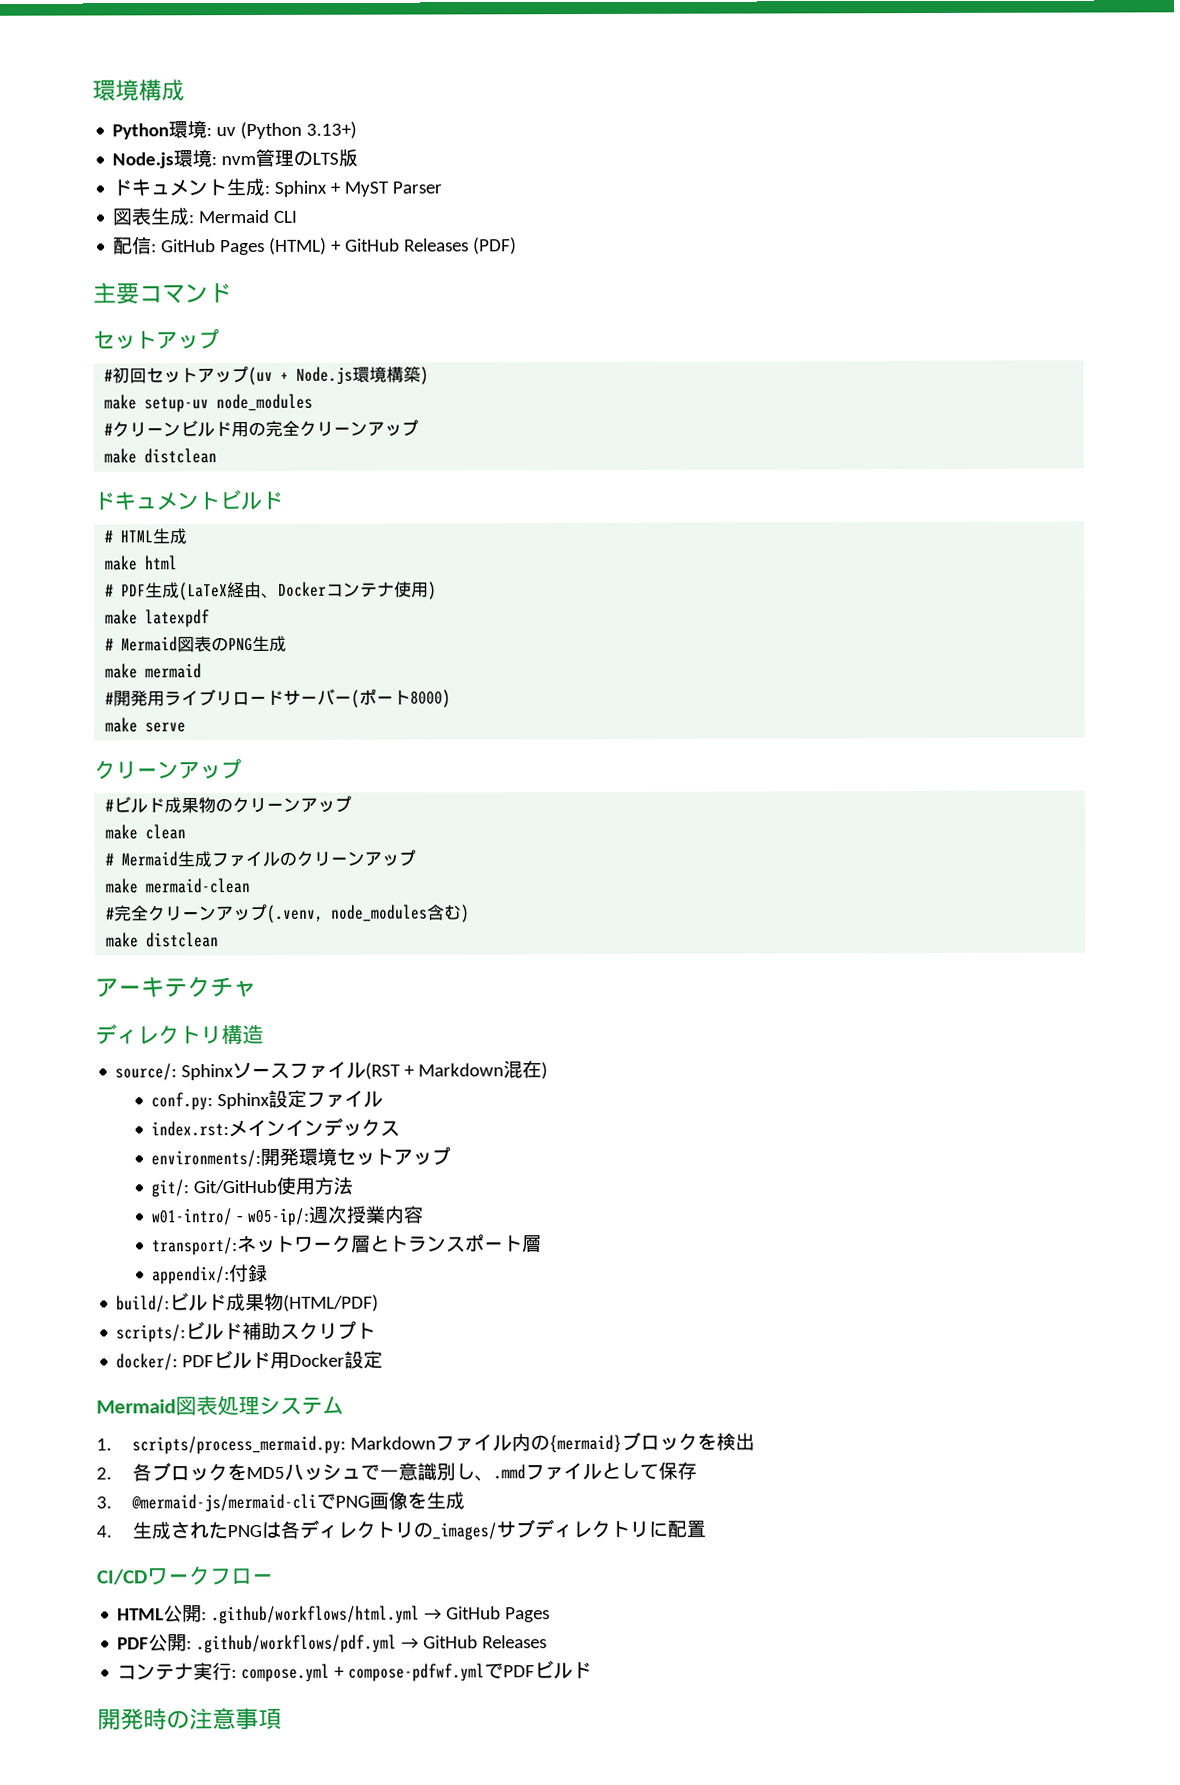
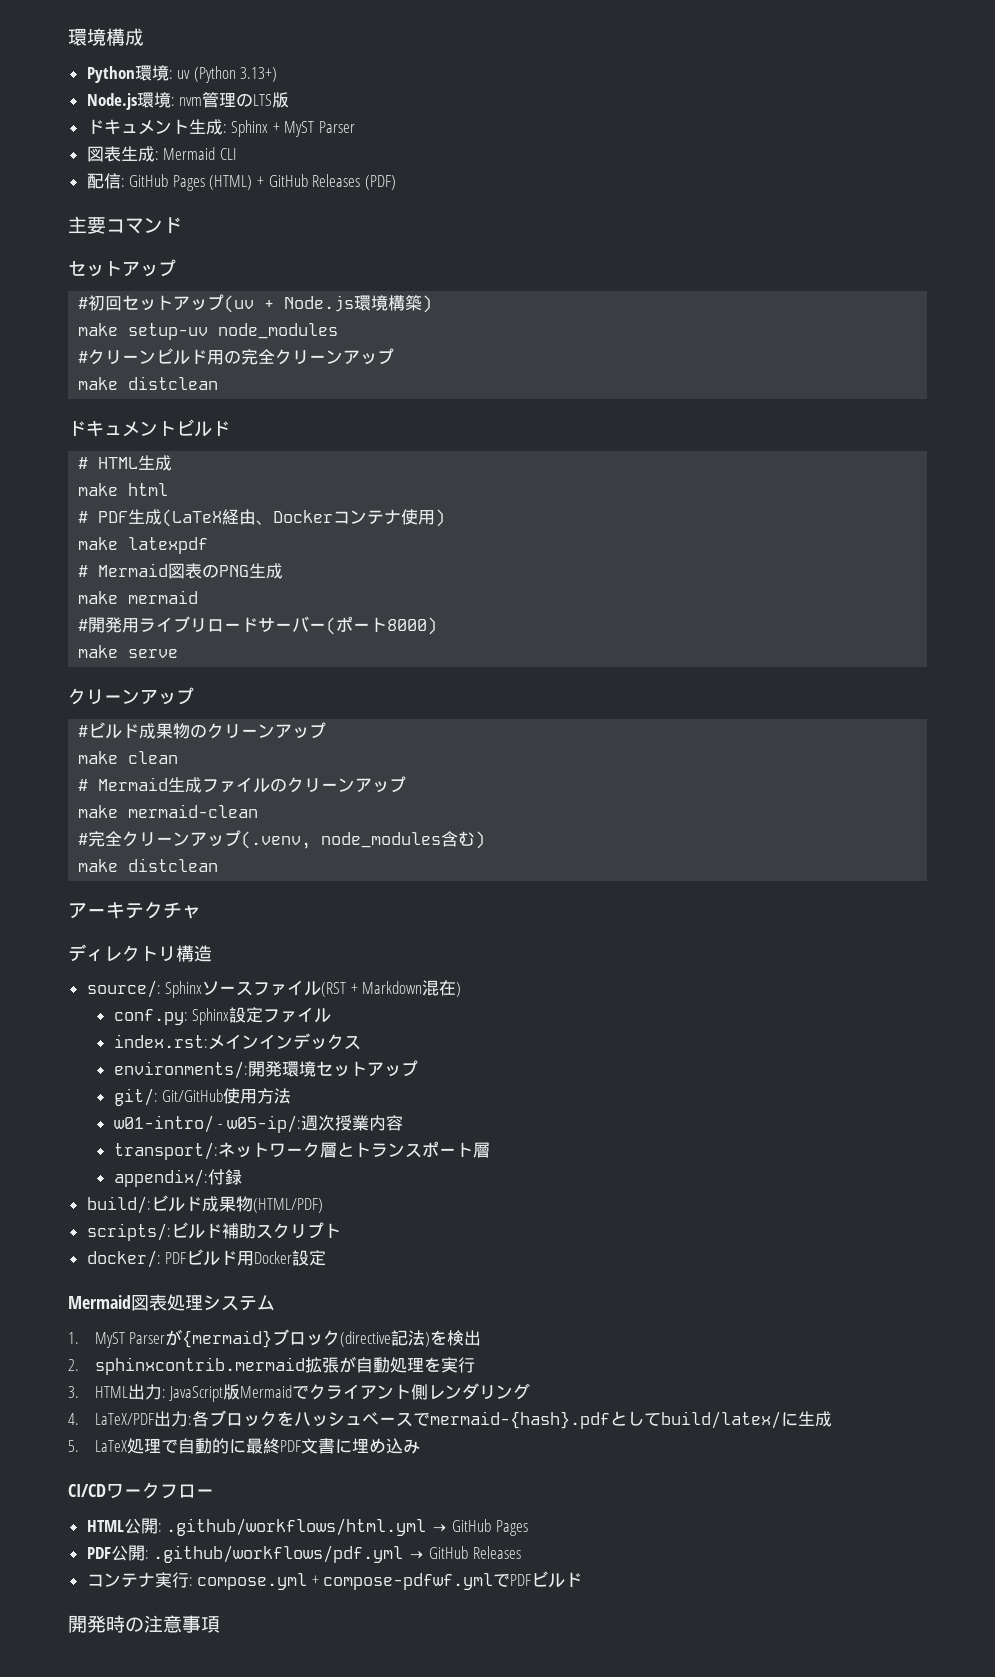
- 1. scripts/process_mermaid.py: Markdownファイル内の{mermaid}ブロックを検出
- 2.各ブロックをMD5ハッシュで一意識別し、.mmdファイルとして保存
- 3. @mermaid-js/mermaid-cliでPNG画像を生成
- 4.生成されたPNGは各ディレクトリの_images/サブディレクトリに配置
+ 1. MyST Parserが{mermaid}ブロック(directive記法)を検出
+ 2. sphinxcontrib.mermaid拡張が自動処理を実行
+ 3. HTML出力: JavaScript版Mermaidでクライアント側レンダリング
+ 4. LaTeX/PDF出力:各ブロックをハッシュベースでmermaid-{hash}.pdfとしてbuild/latex/に生成
+ 5. LaTeX処理で自動的に最終PDF文書に埋め込み

